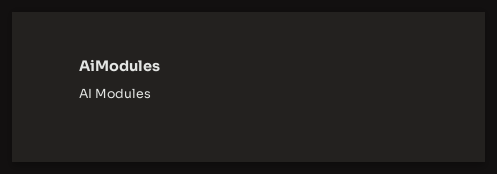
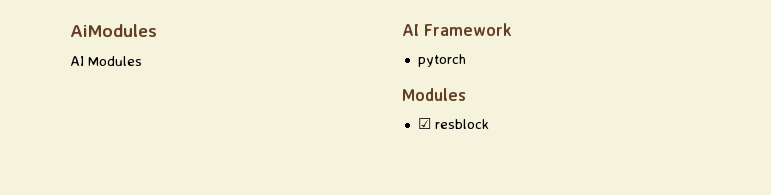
+ AI Framework
+ pytorch
+ Modules
+ ☑ resblock

